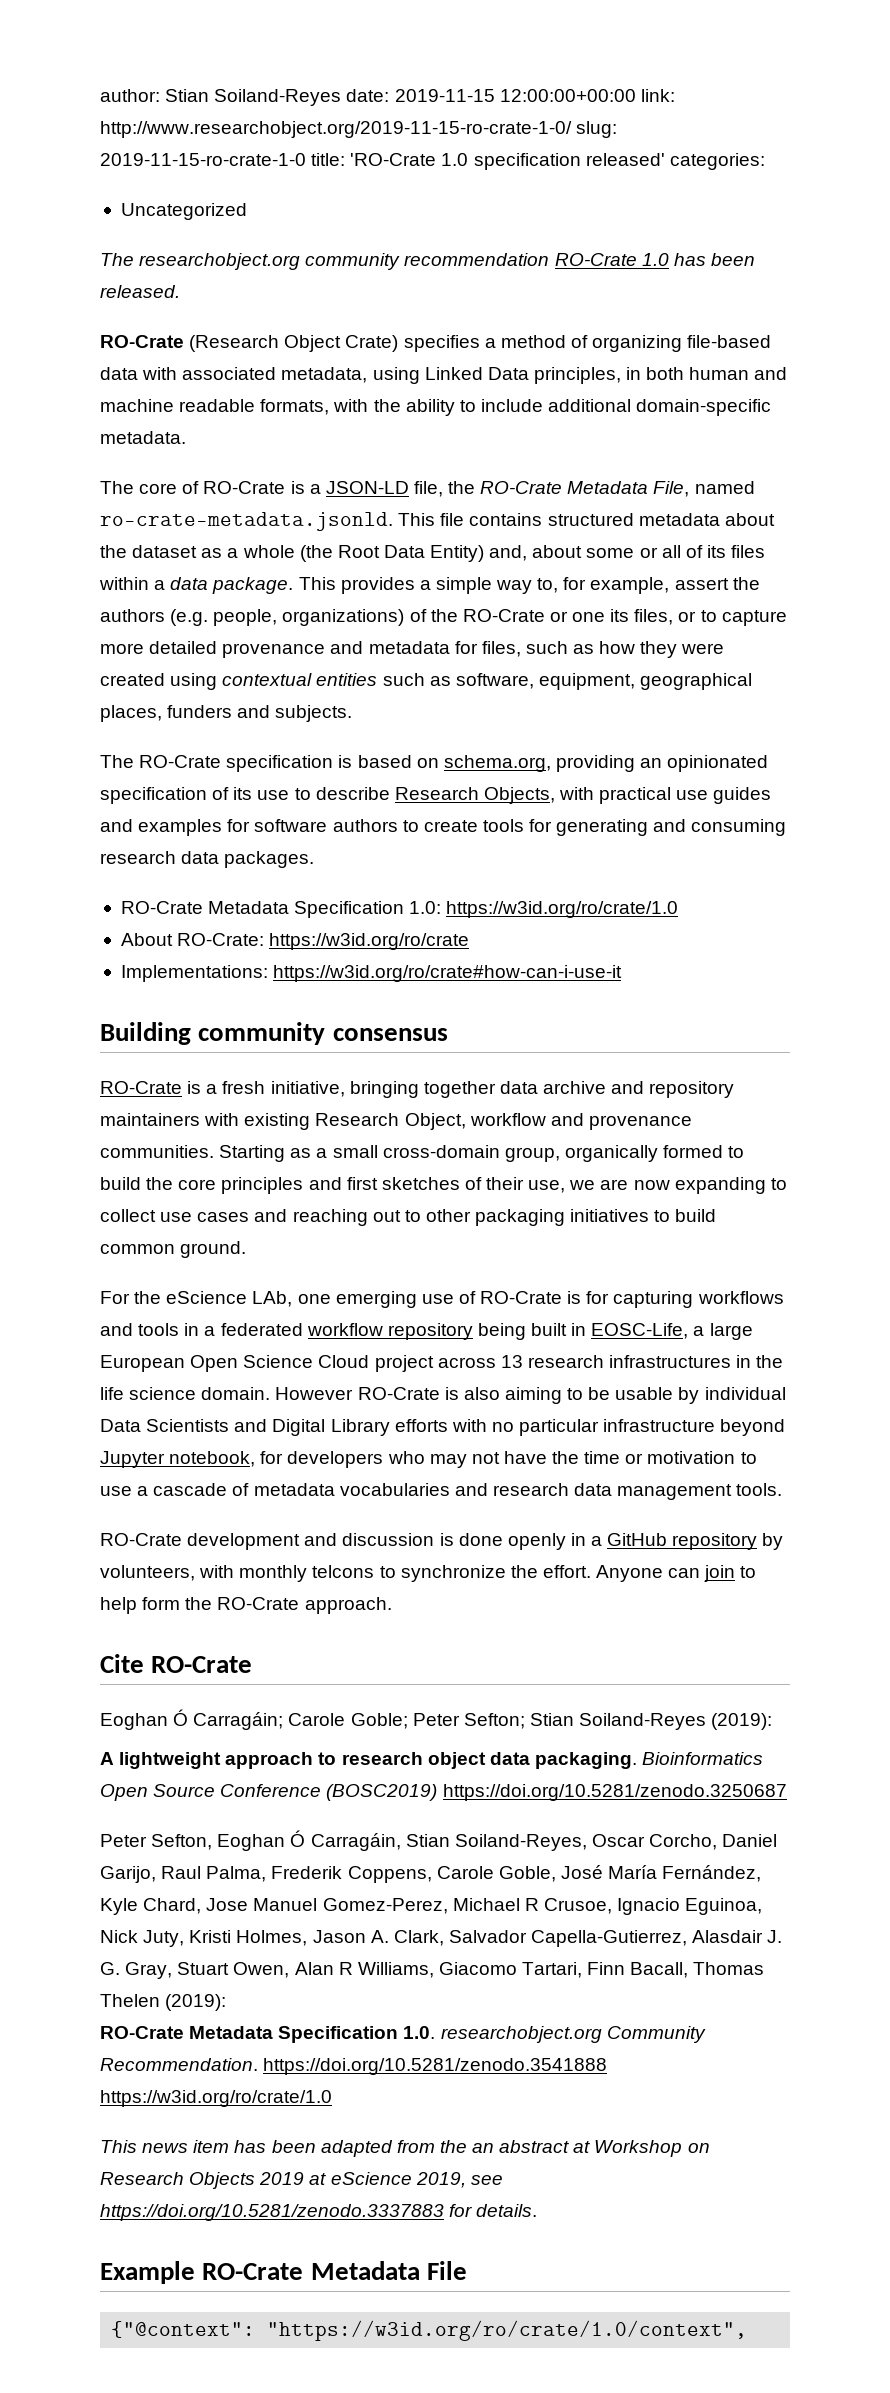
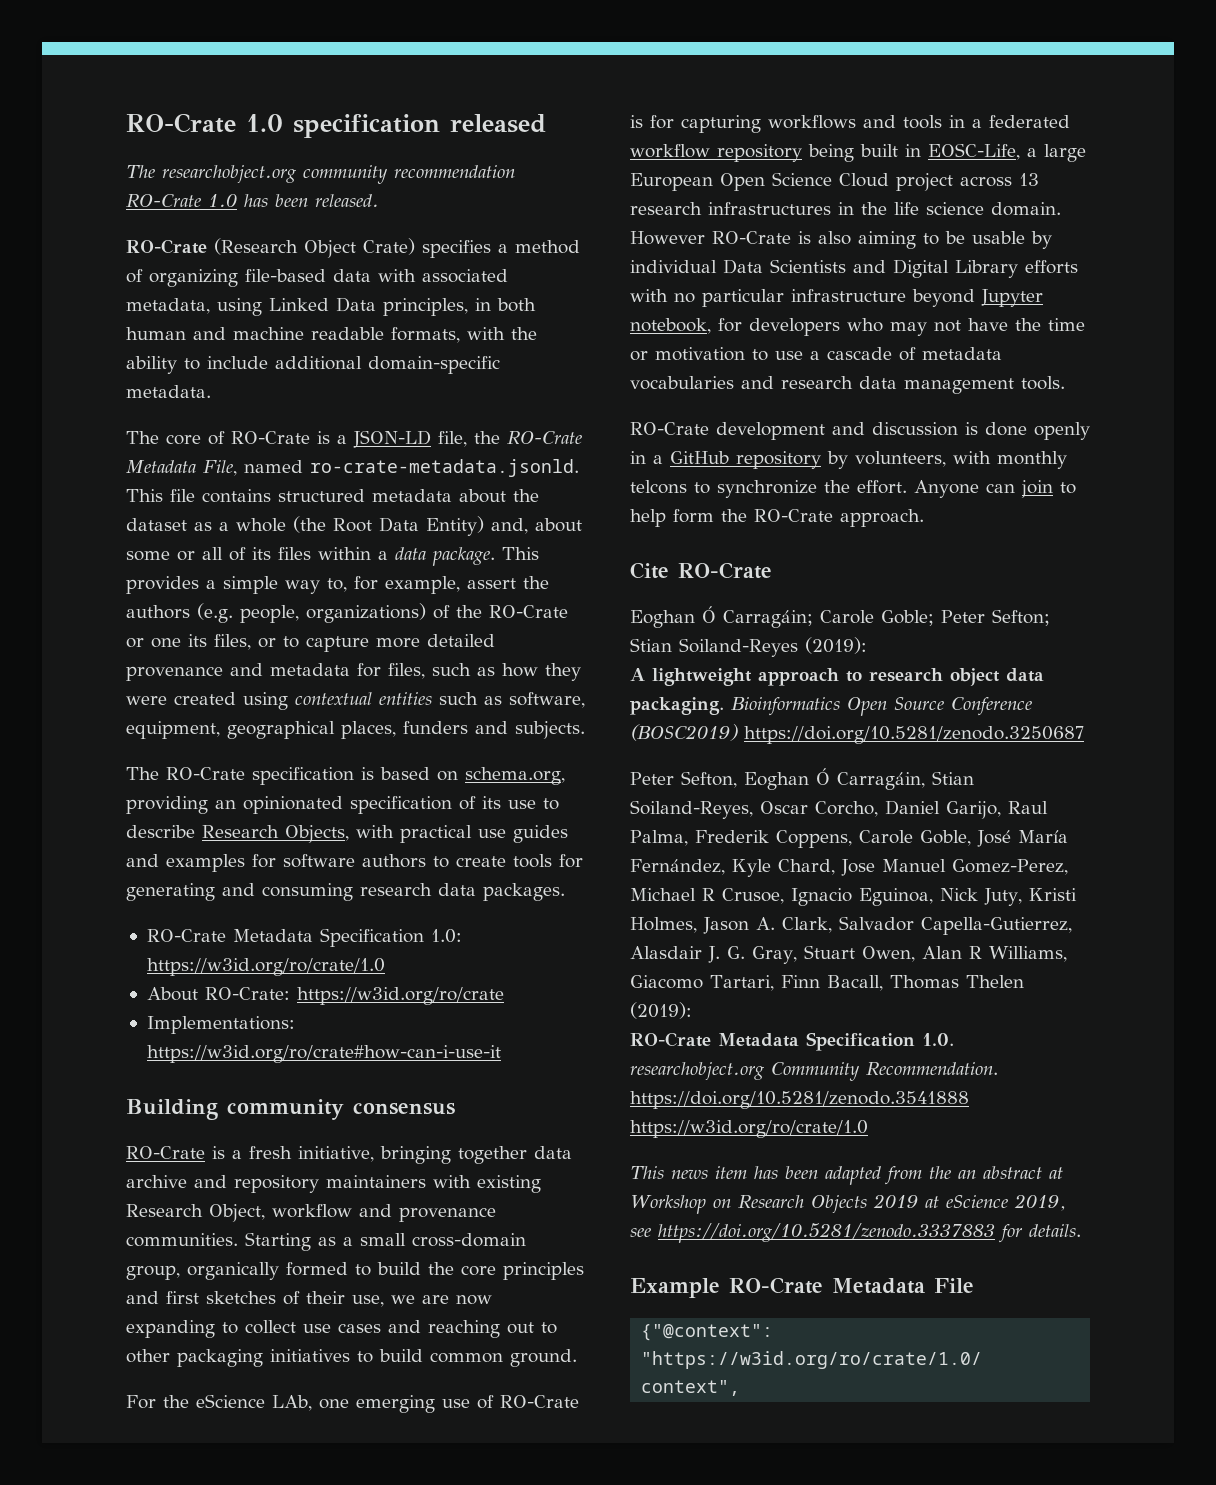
- author: Stian Soiland-Reyes date: 2019-11-15 12:00:00+00:00 link: http://www.researchobject.org/2019-11-15-ro-crate-1-0/ slug: 2019-11-15-ro-crate-1-0 title: 'RO-Crate 1.0 specification released' categories:
- Uncategorized
+ RO-Crate 1.0 specification released

